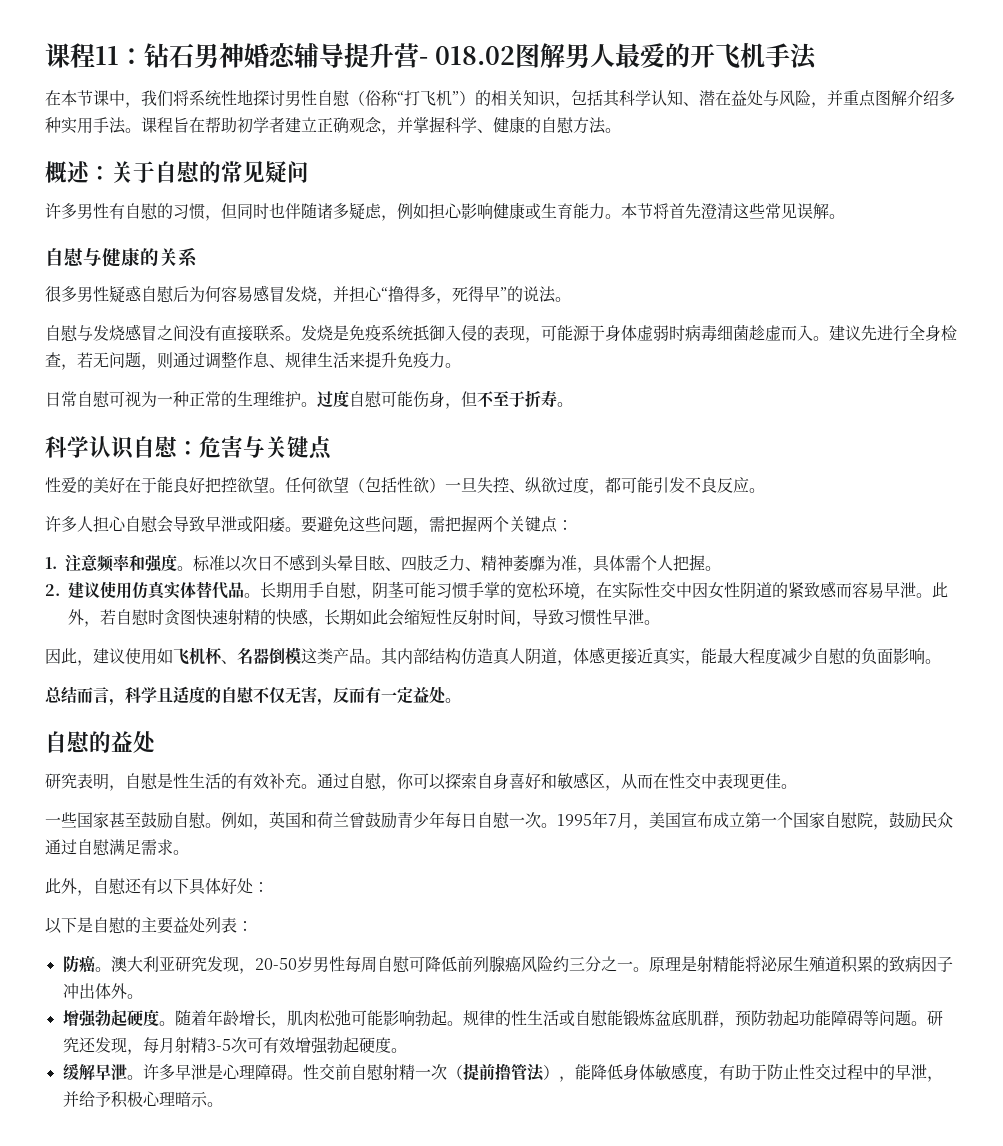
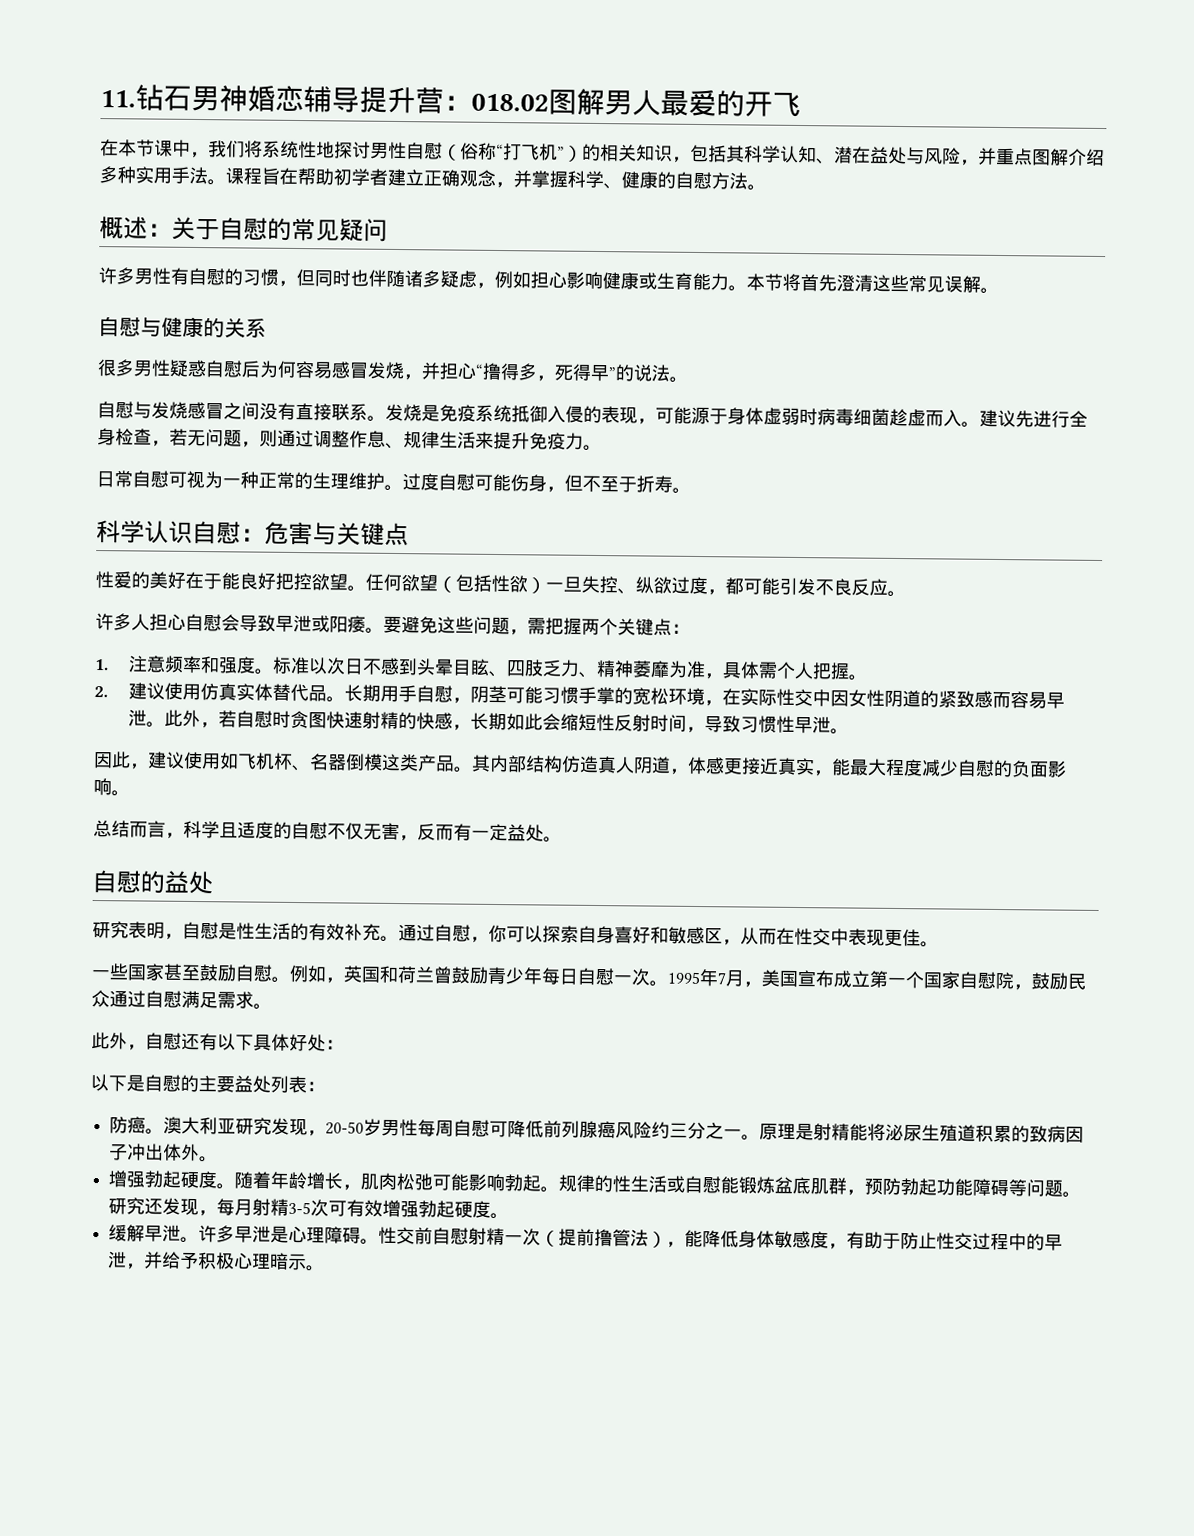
- 课程11：钻石男神婚恋辅导提升营- 018.02图解男人最爱的开飞机手法
+ 11.钻石男神婚恋辅导提升营：018.02图解男人最爱的开飞

